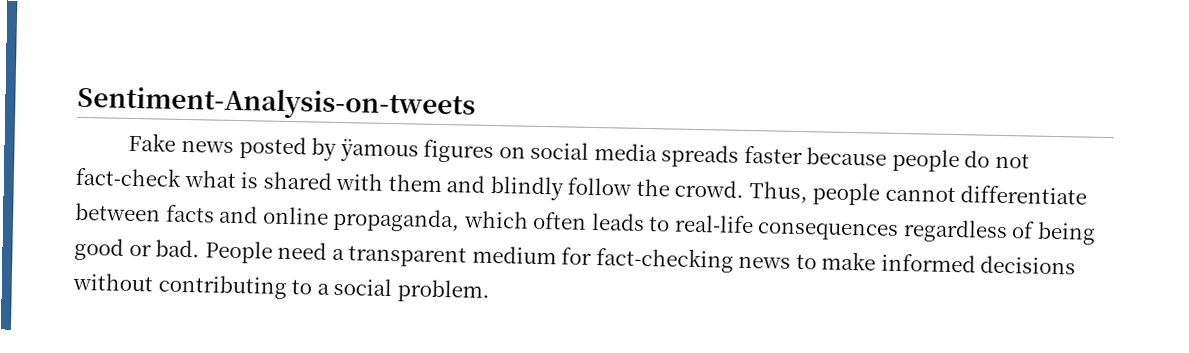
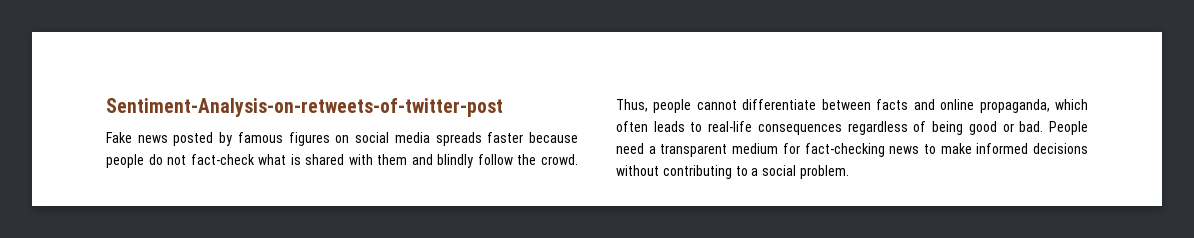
- Sentiment-Analysis-on-tweets
+ Sentiment-Analysis-on-retweets-of-twitter-post
- Fake news posted by ÿamous figures on social media spreads faster because people do not fact-check what is shared with them and blindly follow the crowd.
+ Fake news posted by famous figures on social media spreads faster because people do not fact-check what is shared with them and blindly follow the crowd.

